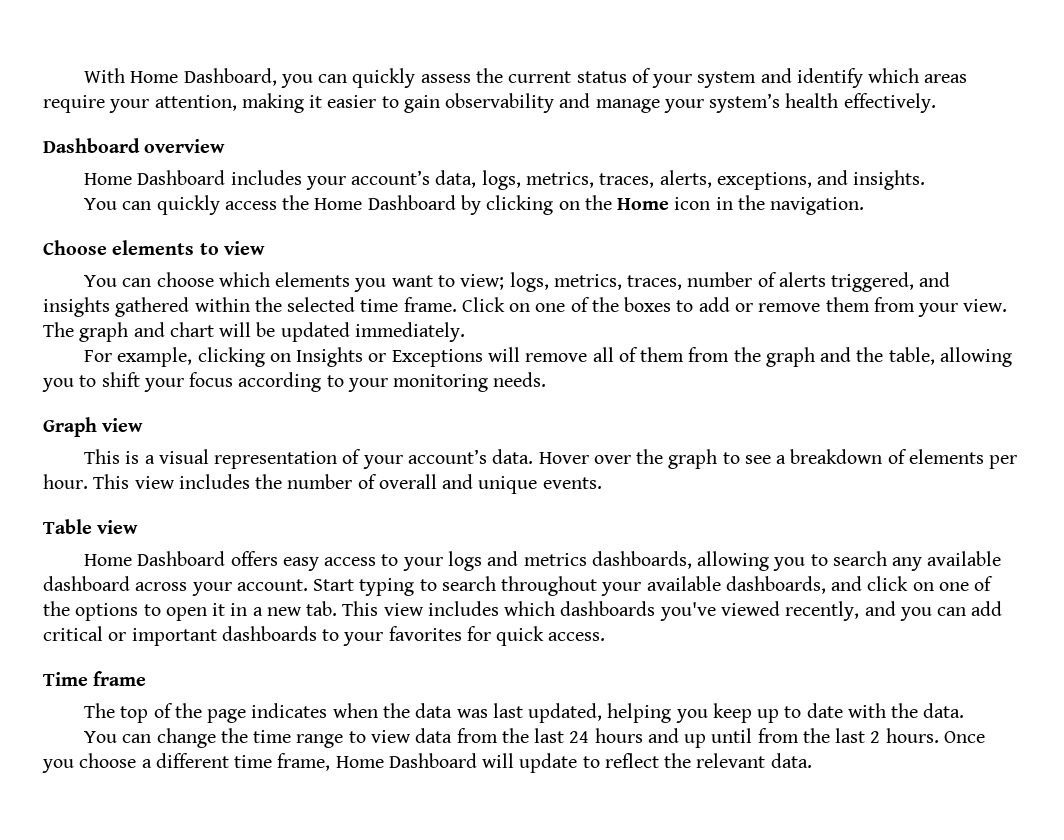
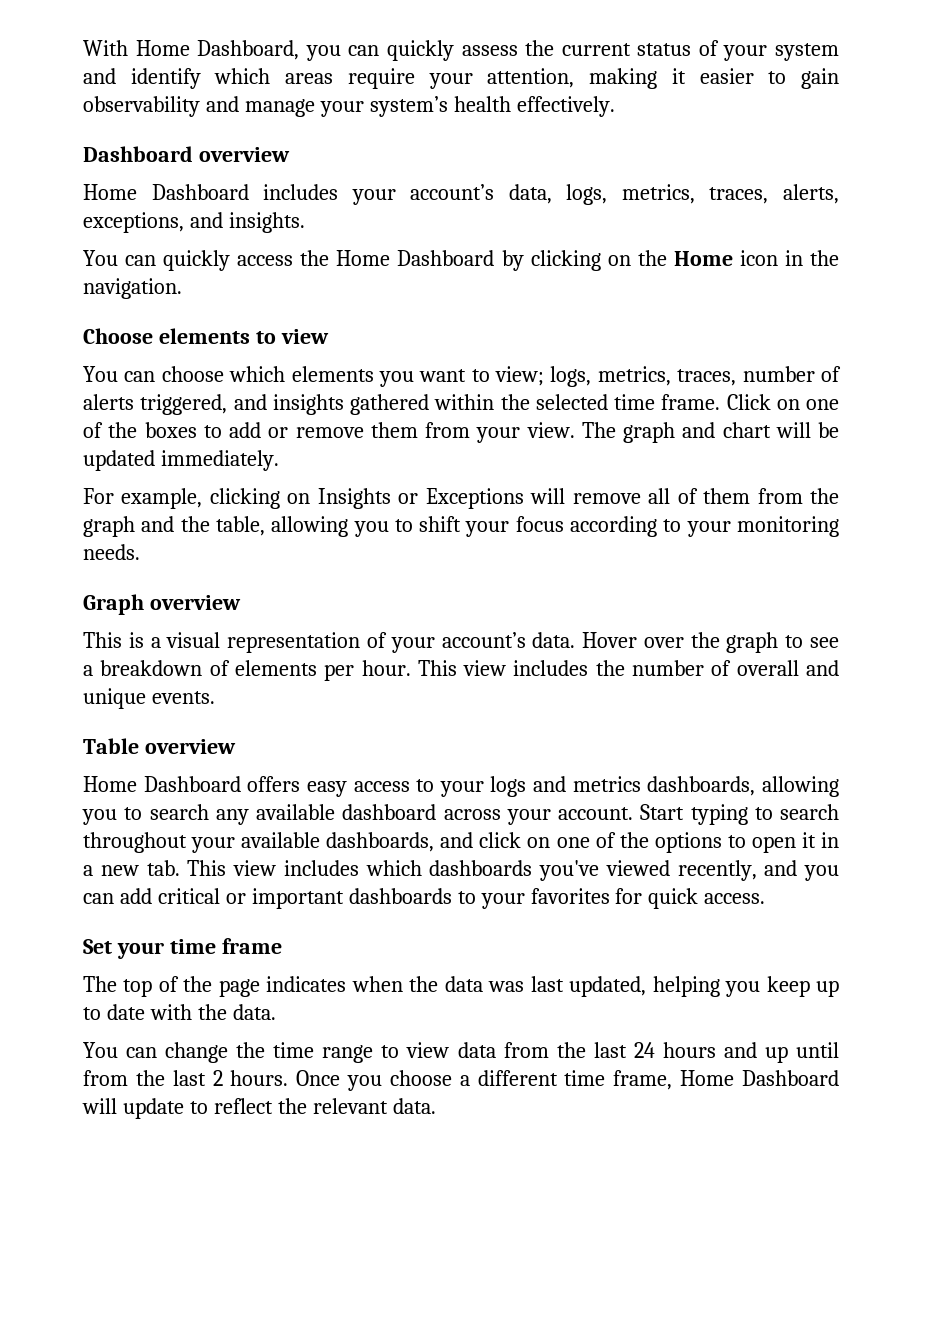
- Graph view
+ Graph overview
- Table view
+ Table overview
- Time frame
+ Set your time frame

